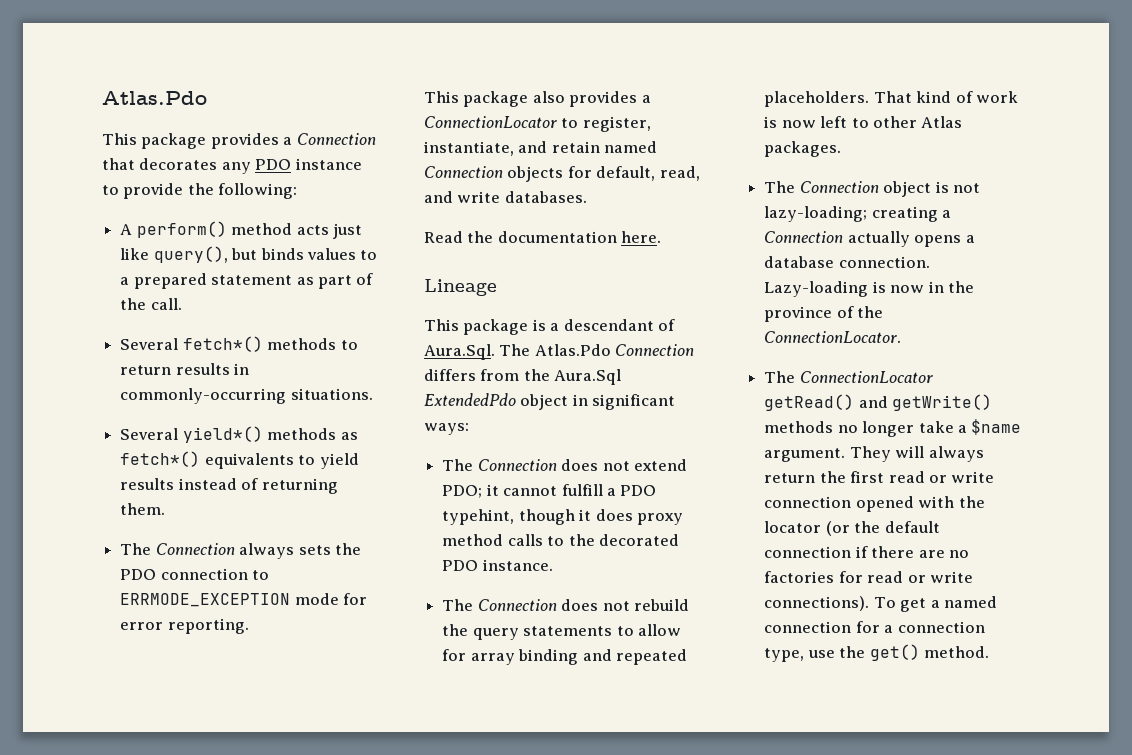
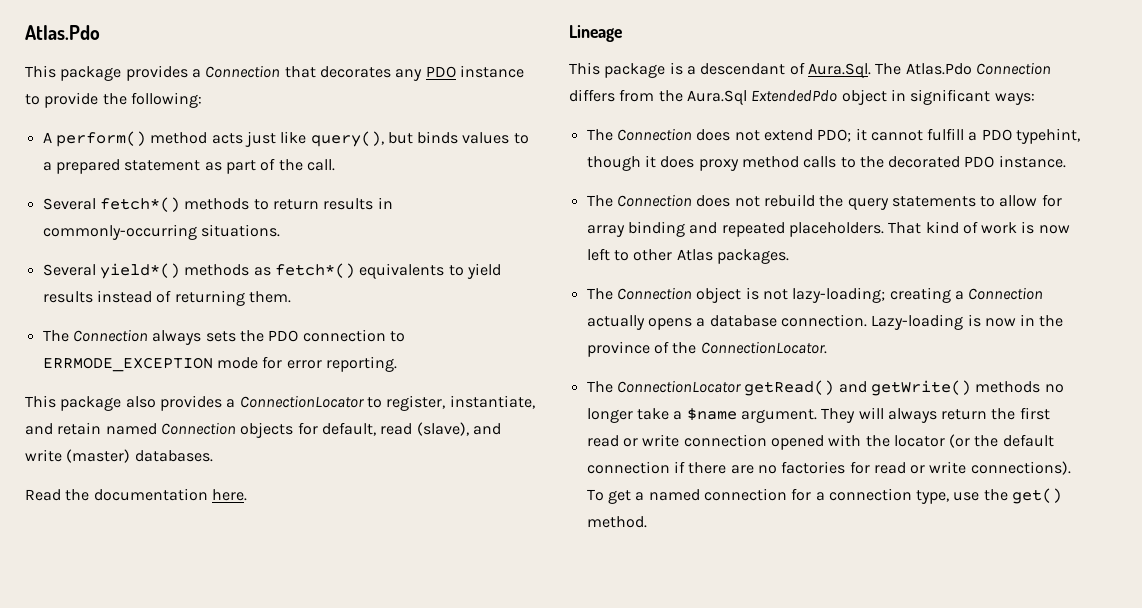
- This package also provides a ConnectionLocator to register, instantiate, and retain named Connection objects for default, read, and write databases.
+ This package also provides a ConnectionLocator to register, instantiate, and retain named Connection objects for default, read (slave), and write (master) databases.

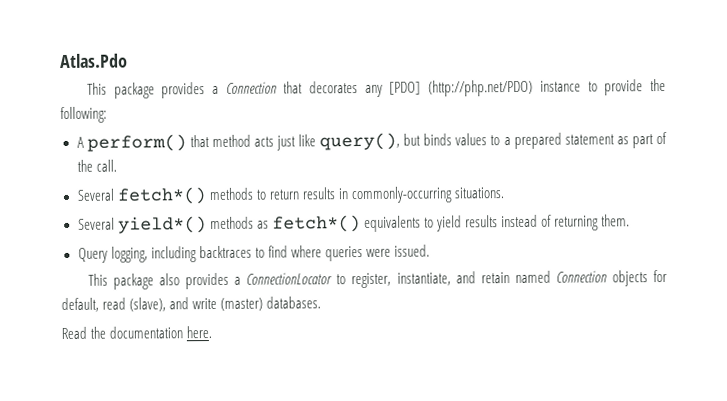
- This package provides a Connection that decorates any PDO instance to provide the following:
+ This package provides a Connection that decorates any [PDO] (http://php.net/PDO) instance to provide the following:
- A perform() method acts just like query(), but binds values to a prepared statement as part of the call.
+ A perform() that method acts just like query(), but binds values to a prepared statement as part of the call.
- The Connection always sets the PDO connection to ERRMODE_EXCEPTION mode for error reporting.
+ Query logging, including backtraces to find where queries were issued.
- Lineage
- This package is a descendant of Aura.Sql. The Atlas.Pdo Connection differs from the Aura.Sql ExtendedPdo object in significant ways:
- The Connection does not extend PDO; it cannot fulfill a PDO typehint, though it does proxy method calls to the decorated PDO instance.
- The Connection does not rebuild the query statements to allow for array binding and repeated placeholders. That kind of work is now left to other Atlas packages.
- The Connection object is not lazy-loading; creating a Connection actually opens a database connection. Lazy-loading is now in the province of the ConnectionLocator.
- The ConnectionLocator getRead() and getWrite() methods no longer take a $name argument. They will always return the first read or write connection opened with the locator (or the default connection if there are no factories for read or write connections). To get a named connection for a connection type, use the get() method.

